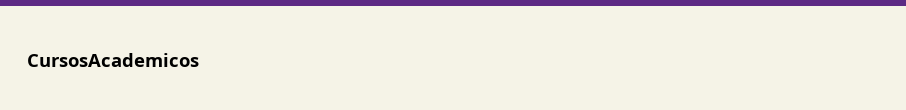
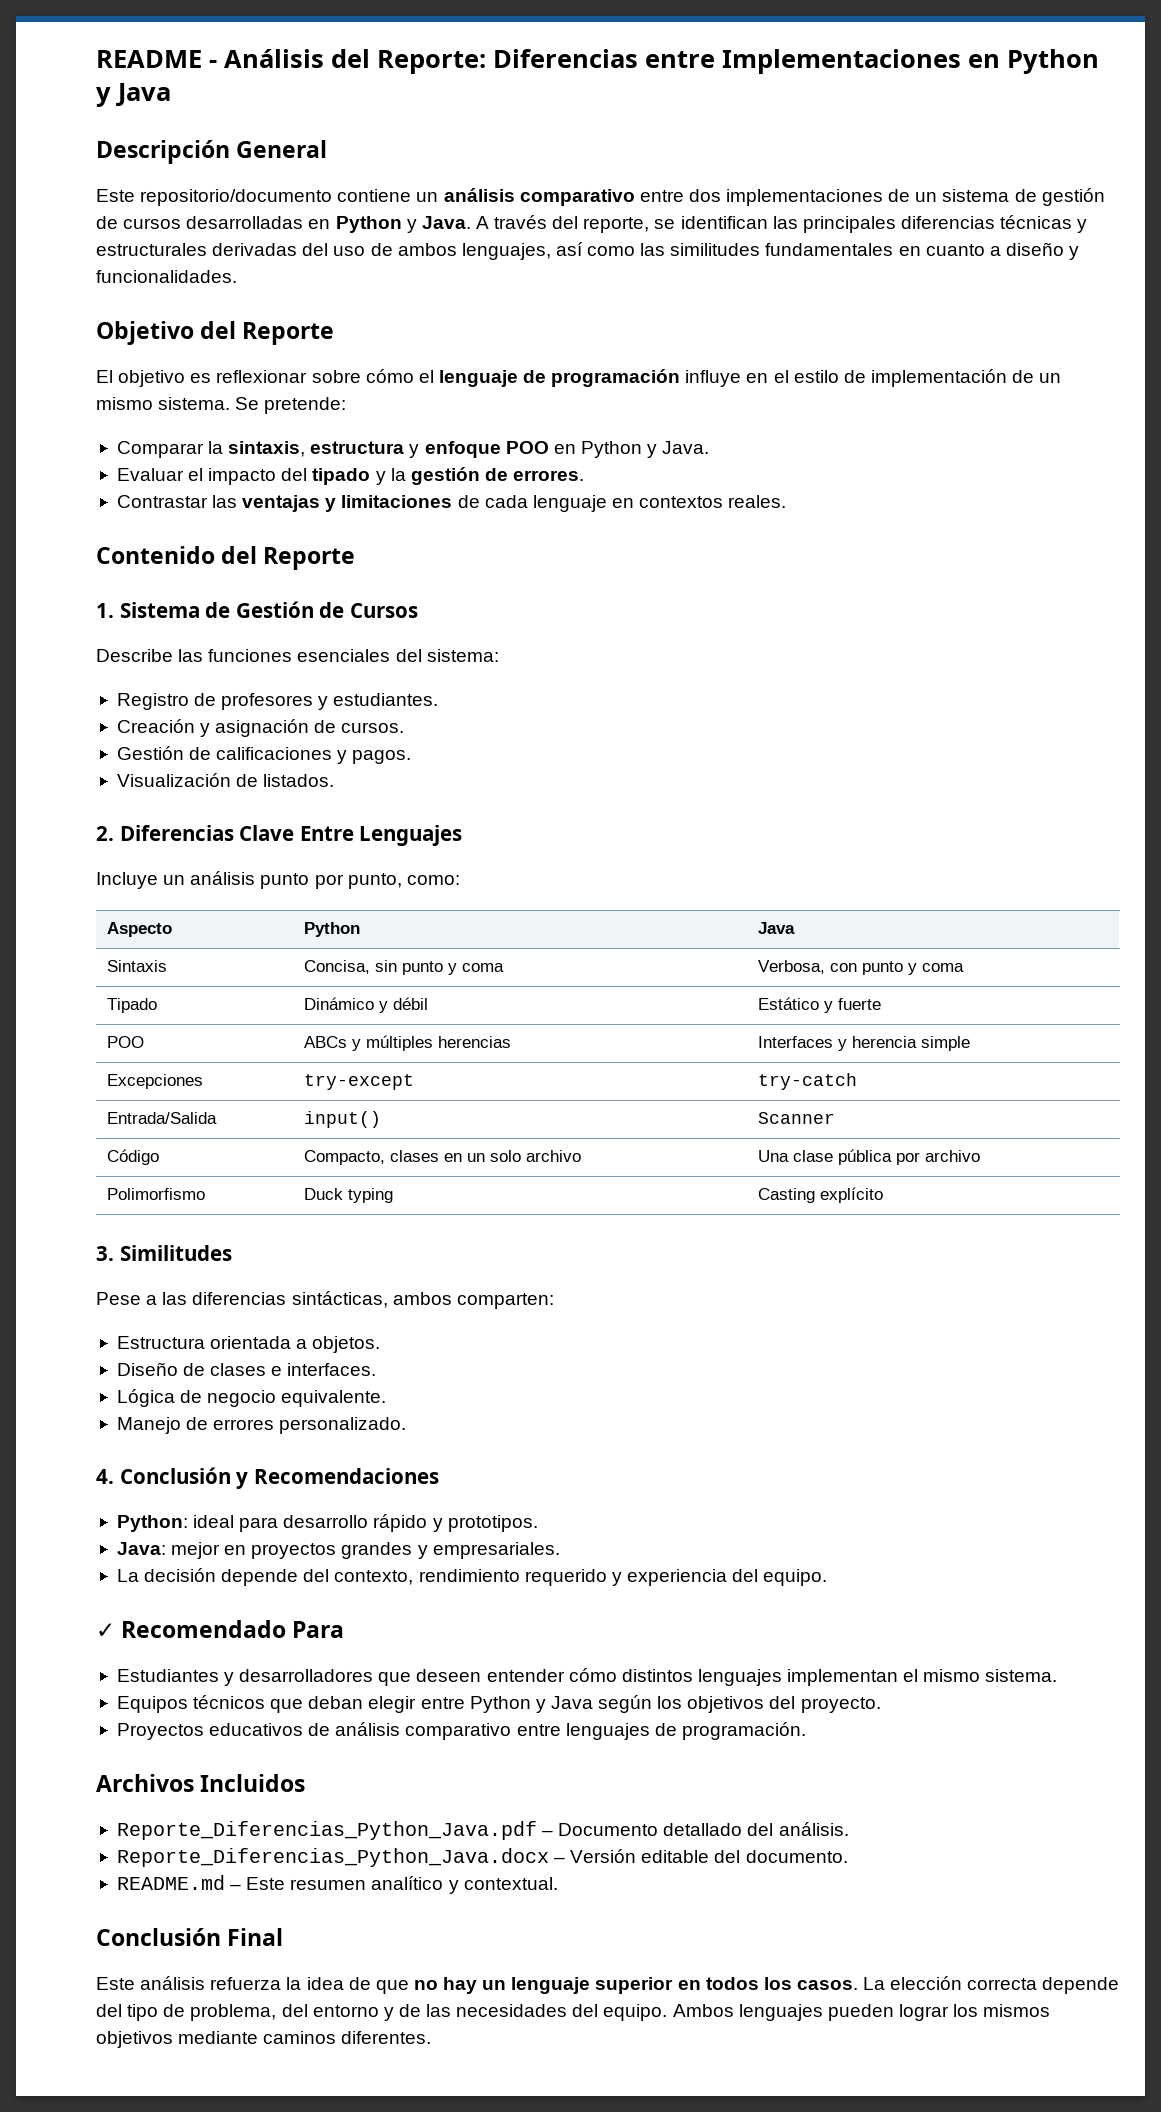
- CursosAcademicos
+ README - Análisis del Reporte: Diferencias entre Implementaciones en Python y Java
+ Descripción General
+ Este repositorio/documento contiene un análisis comparativo entre dos implementaciones de un sistema de gestión de cursos desarrolladas en Python y Java. A través del reporte, se identifican las principales diferencias técnicas y estructurales derivadas del uso de ambos lenguajes, así como las similitudes fundamentales en cuanto a diseño y funcionalidades.
+ Objetivo del Reporte
+ El objetivo es reflexionar sobre cómo el lenguaje de programación influye en el estilo de implementación de un mismo sistema. Se pretende:
+ Comparar la sintaxis, estructura y enfoque POO en Python y Java.
+ Evaluar el impacto del tipado y la gestión de errores.
+ Contrastar las ventajas y limitaciones de cada lenguaje en contextos reales.
+ Contenido del Reporte
+ 1. Sistema de Gestión de Cursos
+ Describe las funciones esenciales del sistema:
+ Registro de profesores y estudiantes.
+ Creación y asignación de cursos.
+ Gestión de calificaciones y pagos.
+ Visualización de listados.
+ 2. Diferencias Clave Entre Lenguajes
+ Incluye un análisis punto por punto, como:
+ Aspecto | Python | Java
+ Sintaxis | Concisa, sin punto y coma | Verbosa, con punto y coma
+ Tipado | Dinámico y débil | Estático y fuerte
+ POO | ABCs y múltiples herencias | Interfaces y herencia simple
+ Excepciones | try-except | try-catch
+ Entrada/Salida | input() | Scanner
+ Código | Compacto, clases en un solo archivo | Una clase pública por archivo
+ Polimorfismo | Duck typing | Casting explícito
+ 3. Similitudes
+ Pese a las diferencias sintácticas, ambos comparten:
+ Estructura orientada a objetos.
+ Diseño de clases e interfaces.
+ Lógica de negocio equivalente.
+ Manejo de errores personalizado.
+ 4. Conclusión y Recomendaciones
+ Python: ideal para desarrollo rápido y prototipos.
+ Java: mejor en proyectos grandes y empresariales.
+ La decisión depende del contexto, rendimiento requerido y experiencia del equipo.
+ ✓ Recomendado Para
+ Estudiantes y desarrolladores que deseen entender cómo distintos lenguajes implementan el mismo sistema.
+ Equipos técnicos que deban elegir entre Python y Java según los objetivos del proyecto.
+ Proyectos educativos de análisis comparativo entre lenguajes de programación.
+ Archivos Incluidos
+ Reporte_Diferencias_Python_Java.pdf – Documento detallado del análisis.
+ Reporte_Diferencias_Python_Java.docx – Versión editable del documento.
+ README.md – Este resumen analítico y contextual.
+ Conclusión Final
+ Este análisis refuerza la idea de que no hay un lenguaje superior en todos los casos. La elección correcta depende del tipo de problema, del entorno y de las necesidades del equipo. Ambos lenguajes pueden lograr los mismos objetivos mediante caminos diferentes.

